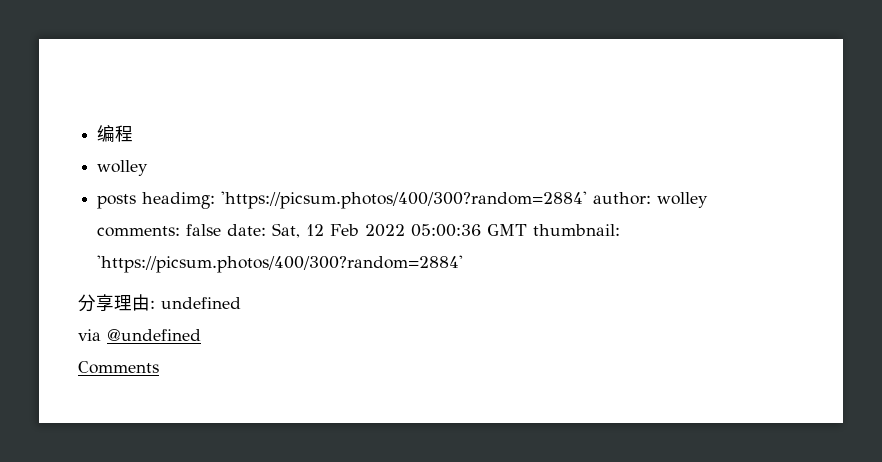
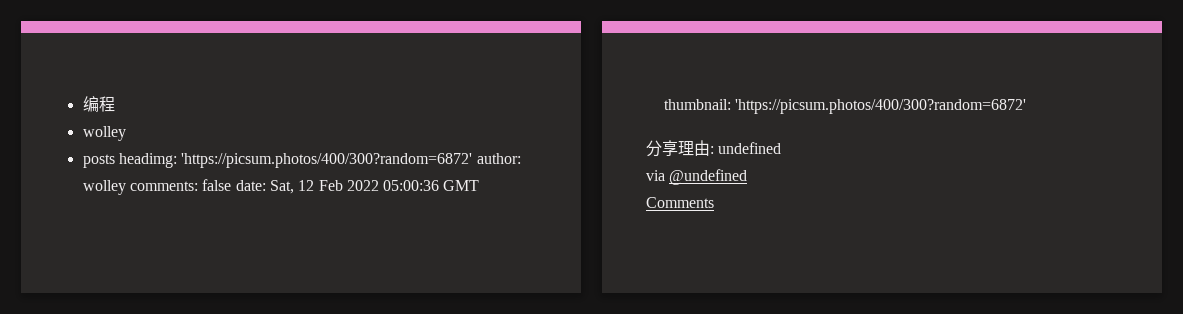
- posts headimg: 'https://picsum.photos/400/300?random=2884' author: wolley comments: false date: Sat, 12 Feb 2022 05:00:36 GMT thumbnail: 'https://picsum.photos/400/300?random=2884'
+ posts headimg: 'https://picsum.photos/400/300?random=6872' author: wolley comments: false date: Sat, 12 Feb 2022 05:00:36 GMT thumbnail: 'https://picsum.photos/400/300?random=6872'

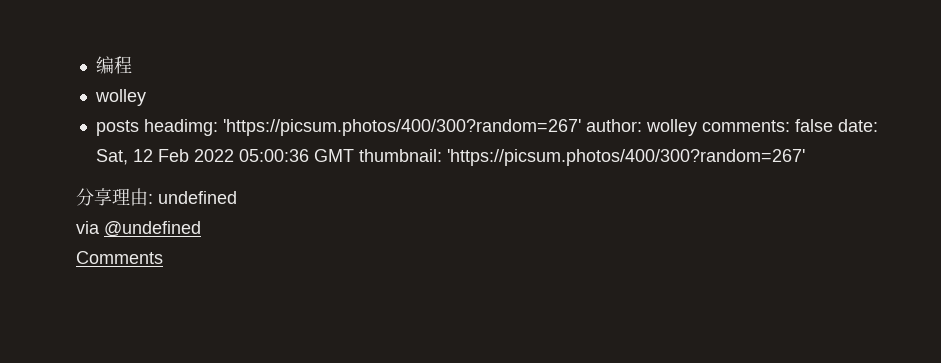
- posts headimg: 'https://picsum.photos/400/300?random=6872' author: wolley comments: false date: Sat, 12 Feb 2022 05:00:36 GMT thumbnail: 'https://picsum.photos/400/300?random=6872'
+ posts headimg: 'https://picsum.photos/400/300?random=267' author: wolley comments: false date: Sat, 12 Feb 2022 05:00:36 GMT thumbnail: 'https://picsum.photos/400/300?random=267'

